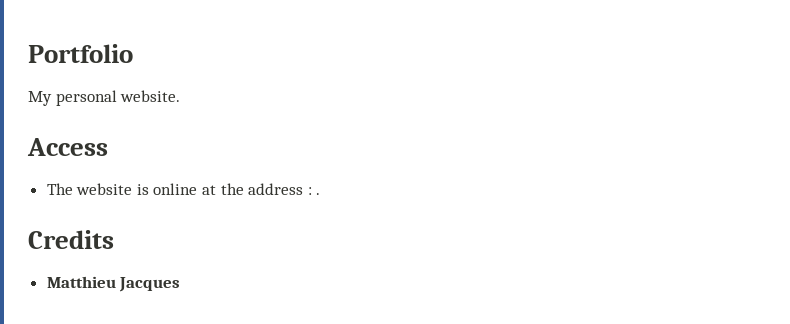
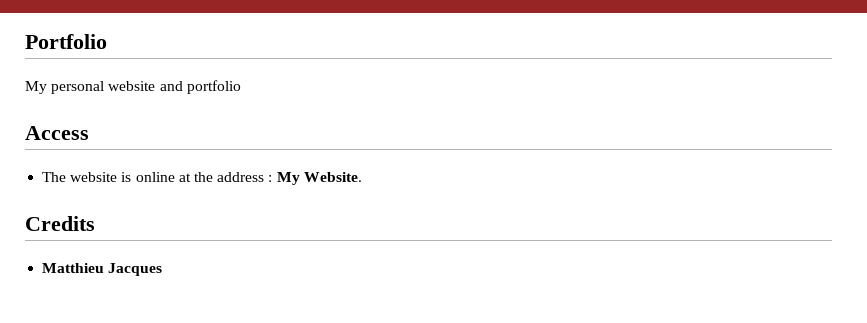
- My personal website.
+ My personal website and portfolio
- The website is online at the address : .
+ The website is online at the address : My Website.

